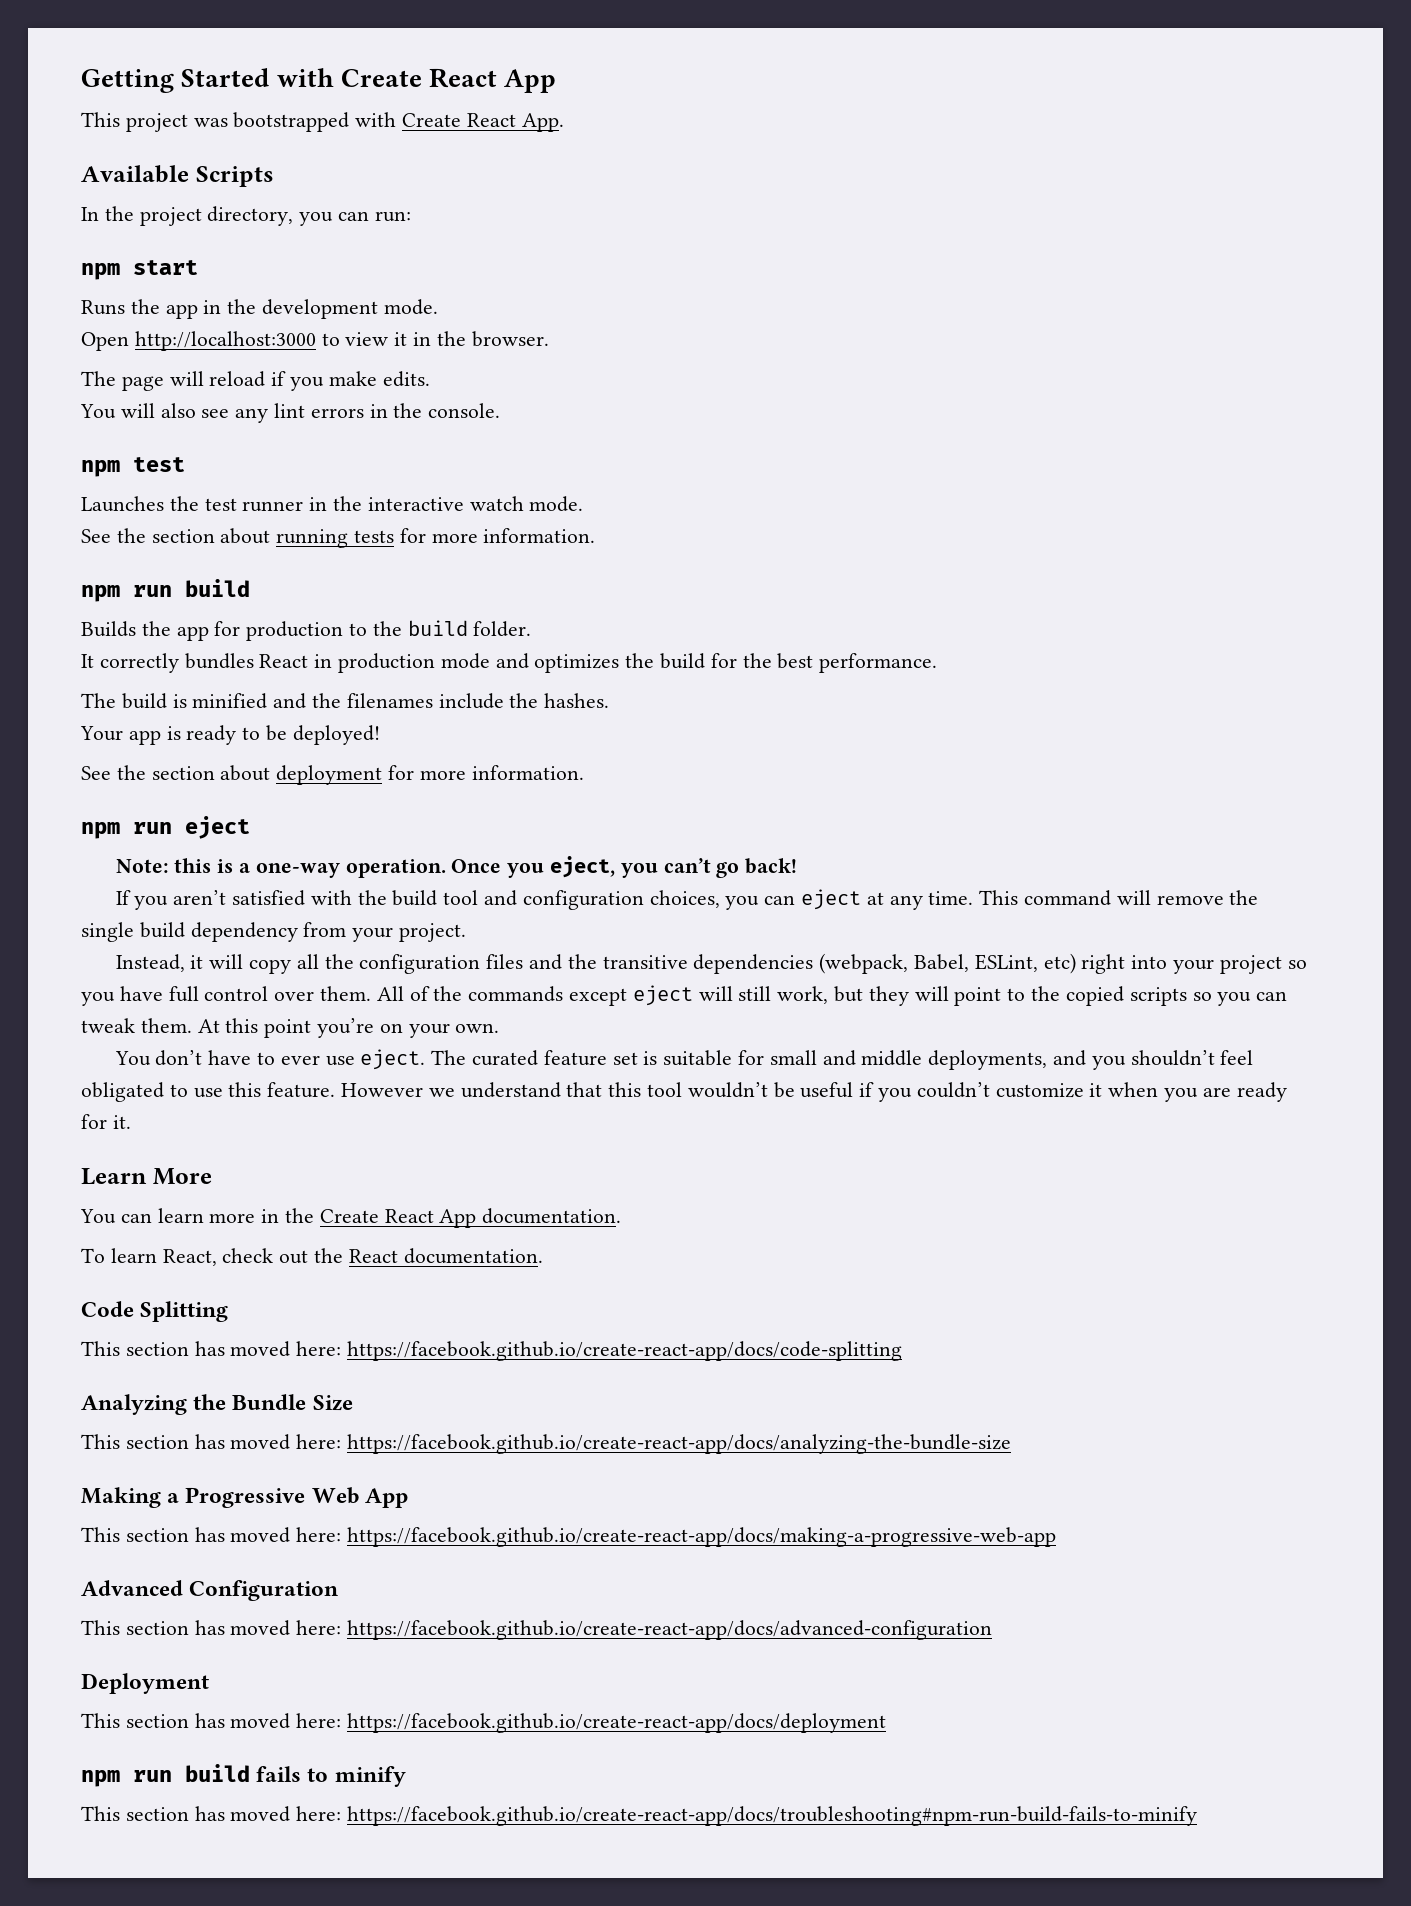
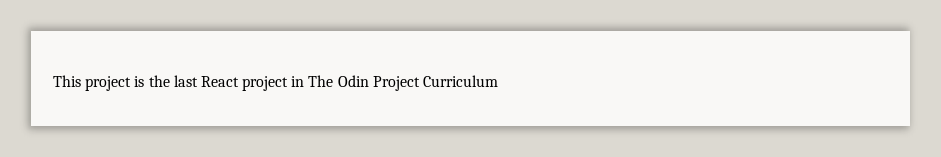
- Getting Started with Create React App
- This project was bootstrapped with Create React App.
- Available Scripts
- In the project directory, you can run:
- npm start
- Runs the app in the development mode.
- Open http://localhost:3000 to view it in the browser.
- The page will reload if you make edits.
- You will also see any lint errors in the console.
- npm test
- Launches the test runner in the interactive watch mode.
- See the section about running tests for more information.
- npm run build
- Builds the app for production to the build folder.
- It correctly bundles React in production mode and optimizes the build for the best performance.
- The build is minified and the filenames include the hashes.
- Your app is ready to be deployed!
- See the section about deployment for more information.
- npm run eject
- Note: this is a one-way operation. Once you eject, you can’t go back!
- If you aren’t satisfied with the build tool and configuration choices, you can eject at any time. This command will remove the single build dependency from your project.
- Instead, it will copy all the configuration files and the transitive dependencies (webpack, Babel, ESLint, etc) right into your project so you have full control over them. All of the commands except eject will still work, but they will point to the copied scripts so you can tweak them. At this point you’re on your own.
- You don’t have to ever use eject. The curated feature set is suitable for small and middle deployments, and you shouldn’t feel obligated to use this feature. However we understand that this tool wouldn’t be useful if you couldn’t customize it when you are ready for it.
- Learn More
- You can learn more in the Create React App documentation.
- To learn React, check out the React documentation.
- Code Splitting
- This section has moved here: https://facebook.github.io/create-react-app/docs/code-splitting
- Analyzing the Bundle Size
- This section has moved here: https://facebook.github.io/create-react-app/docs/analyzing-the-bundle-size
- Making a Progressive Web App
- This section has moved here: https://facebook.github.io/create-react-app/docs/making-a-progressive-web-app
- Advanced Configuration
- This section has moved here: https://facebook.github.io/create-react-app/docs/advanced-configuration
- Deployment
- This section has moved here: https://facebook.github.io/create-react-app/docs/deployment
- npm run build fails to minify
- This section has moved here: https://facebook.github.io/create-react-app/docs/troubleshooting#npm-run-build-fails-to-minify
+ This project is the last React project in The Odin Project Curriculum

